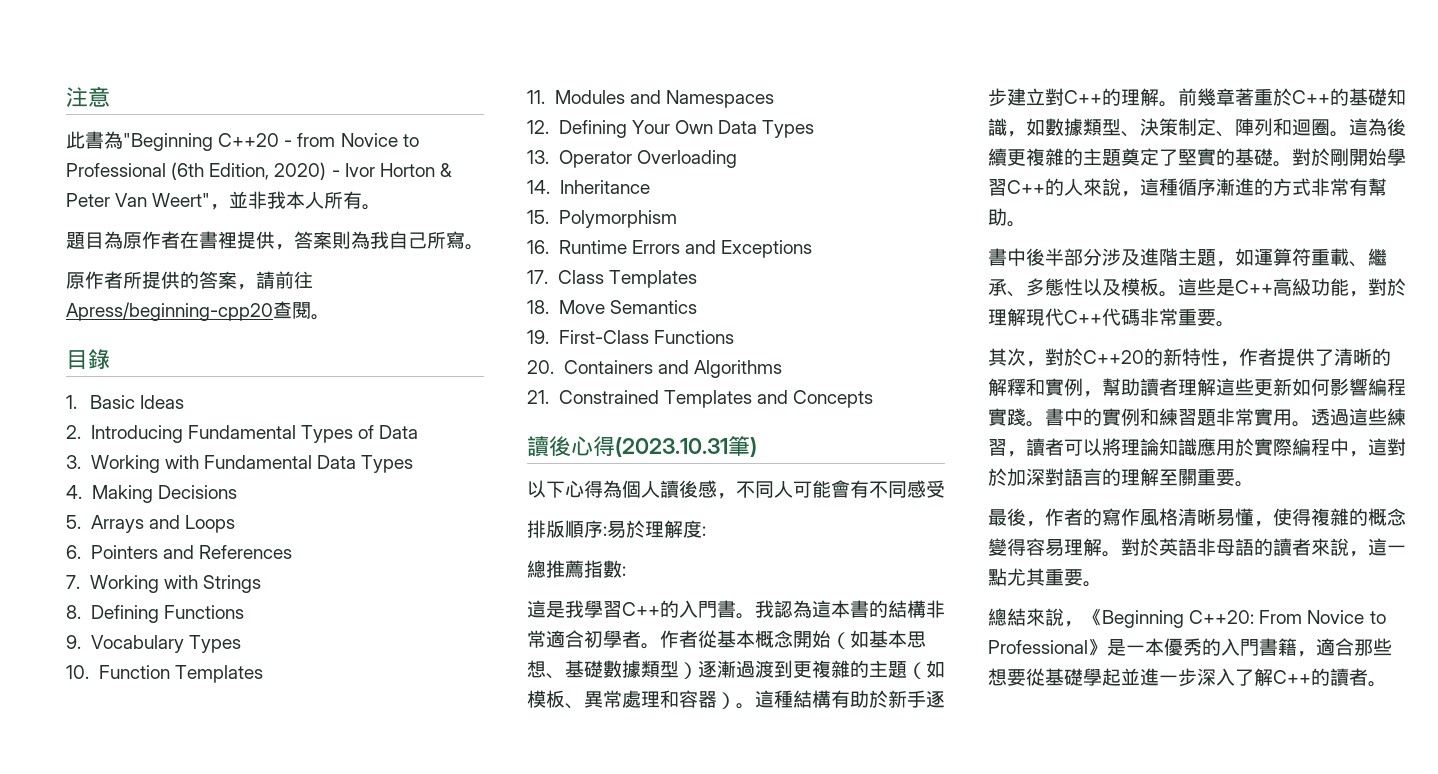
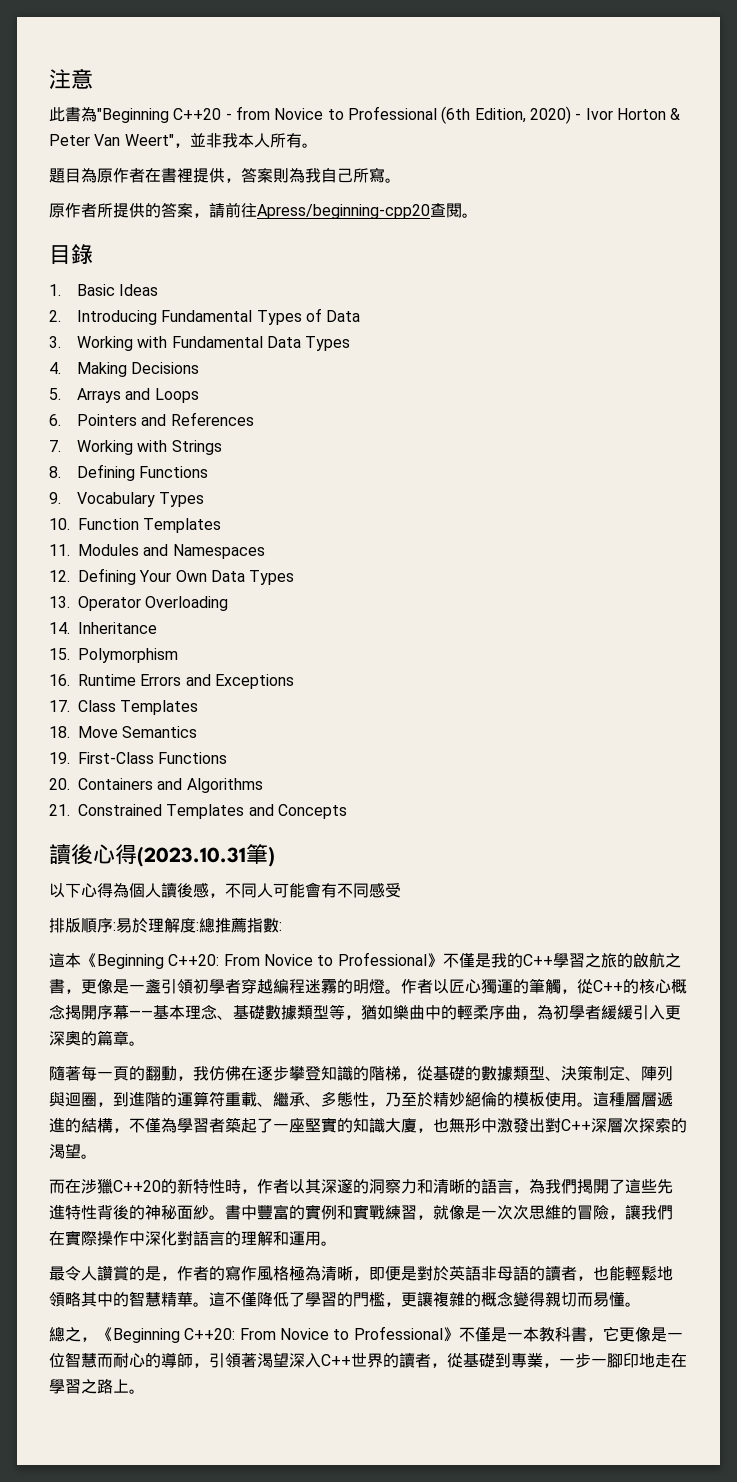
- 排版順序:易於理解度:
- 總推薦指數:
+ 排版順序:易於理解度:總推薦指數:
- 這是我學習C++的入門書。我認為這本書的結構非常適合初學者。作者從基本概念開始（如基本思想、基礎數據類型）逐漸過渡到更複雜的主題（如模板、異常處理和容器）。這種結構有助於新手逐步建立對C++的理解。前幾章著重於C++的基礎知識，如數據類型、決策制定、陣列和迴圈。這為後續更複雜的主題奠定了堅實的基礎。對於剛開始學習C++的人來說，這種循序漸進的方式非常有幫助。
- 書中後半部分涉及進階主題，如運算符重載、繼承、多態性以及模板。這些是C++高級功能，對於理解現代C++代碼非常重要。
- 其次，對於C++20的新特性，作者提供了清晰的解釋和實例，幫助讀者理解這些更新如何影響編程實踐。書中的實例和練習題非常實用。透過這些練習，讀者可以將理論知識應用於實際編程中，這對於加深對語言的理解至關重要。
+ 這本《Beginning C++20: From Novice to Professional》不僅是我的C++學習之旅的啟航之書，更像是一盞引領初學者穿越編程迷霧的明燈。作者以匠心獨運的筆觸，從C++的核心概念揭開序幕——基本理念、基礎數據類型等，猶如樂曲中的輕柔序曲，為初學者緩緩引入更深奧的篇章。
+ 隨著每一頁的翻動，我仿佛在逐步攀登知識的階梯，從基礎的數據類型、決策制定、陣列與迴圈，到進階的運算符重載、繼承、多態性，乃至於精妙絕倫的模板使用。這種層層遞進的結構，不僅為學習者築起了一座堅實的知識大廈，也無形中激發出對C++深層次探索的渴望。
+ 而在涉獵C++20的新特性時，作者以其深邃的洞察力和清晰的語言，為我們揭開了這些先進特性背後的神秘面紗。書中豐富的實例和實戰練習，就像是一次次思維的冒險，讓我們在實際操作中深化對語言的理解和運用。
- 最後，作者的寫作風格清晰易懂，使得複雜的概念變得容易理解。對於英語非母語的讀者來說，這一點尤其重要。
+ 最令人讚賞的是，作者的寫作風格極為清晰，即便是對於英語非母語的讀者，也能輕鬆地領略其中的智慧精華。這不僅降低了學習的門檻，更讓複雜的概念變得親切而易懂。
- 總結來說，《Beginning C++20: From Novice to Professional》是一本優秀的入門書籍，適合那些想要從基礎學起並進一步深入了解C++的讀者。
+ 總之，《Beginning C++20: From Novice to Professional》不僅是一本教科書，它更像是一位智慧而耐心的導師，引領著渴望深入C++世界的讀者，從基礎到專業，一步一腳印地走在學習之路上。

